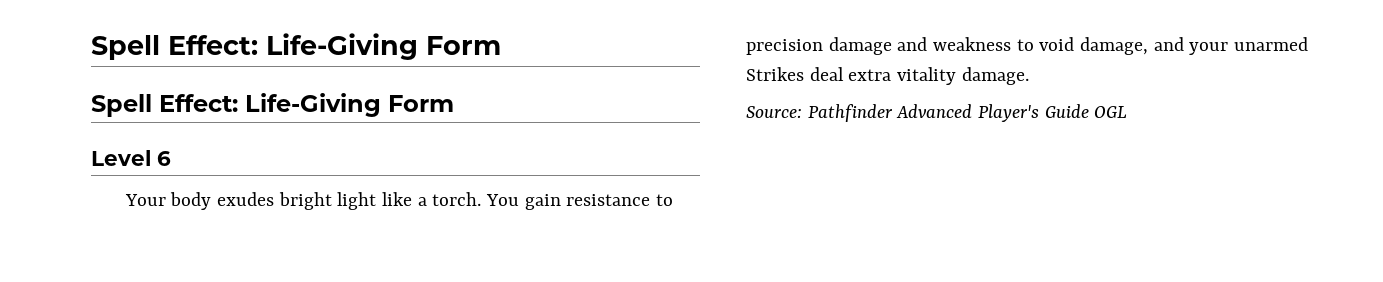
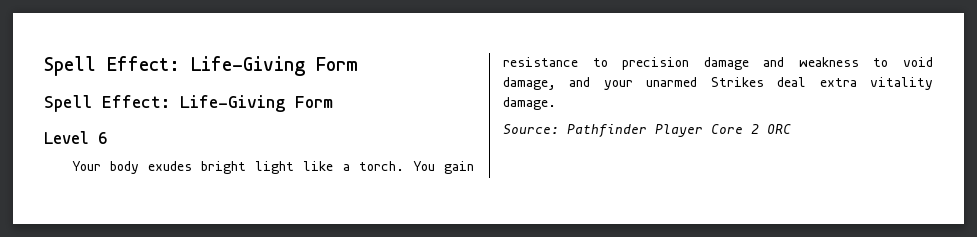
- Source: Pathfinder Advanced Player's Guide OGL
+ Source: Pathfinder Player Core 2 ORC

